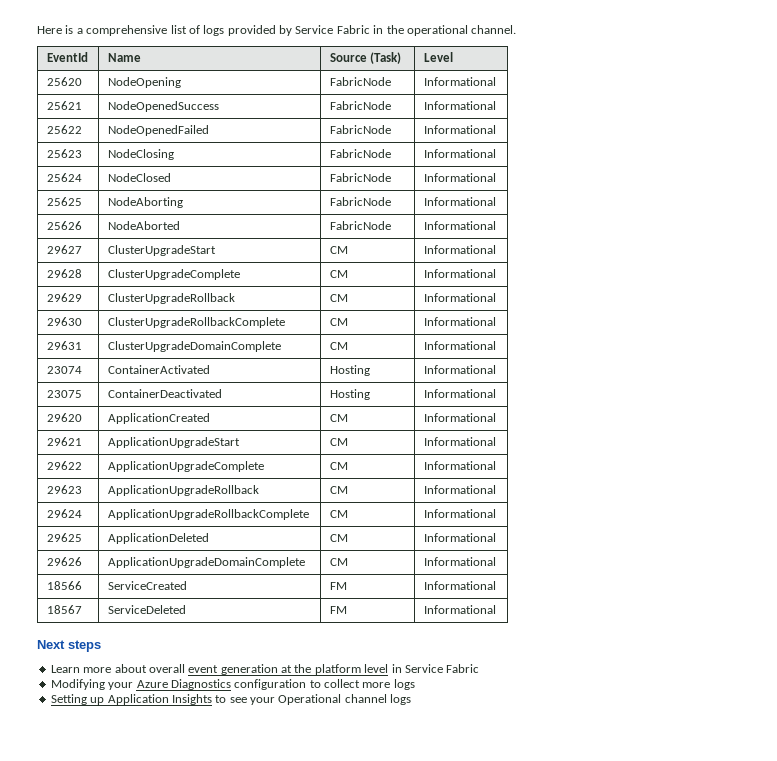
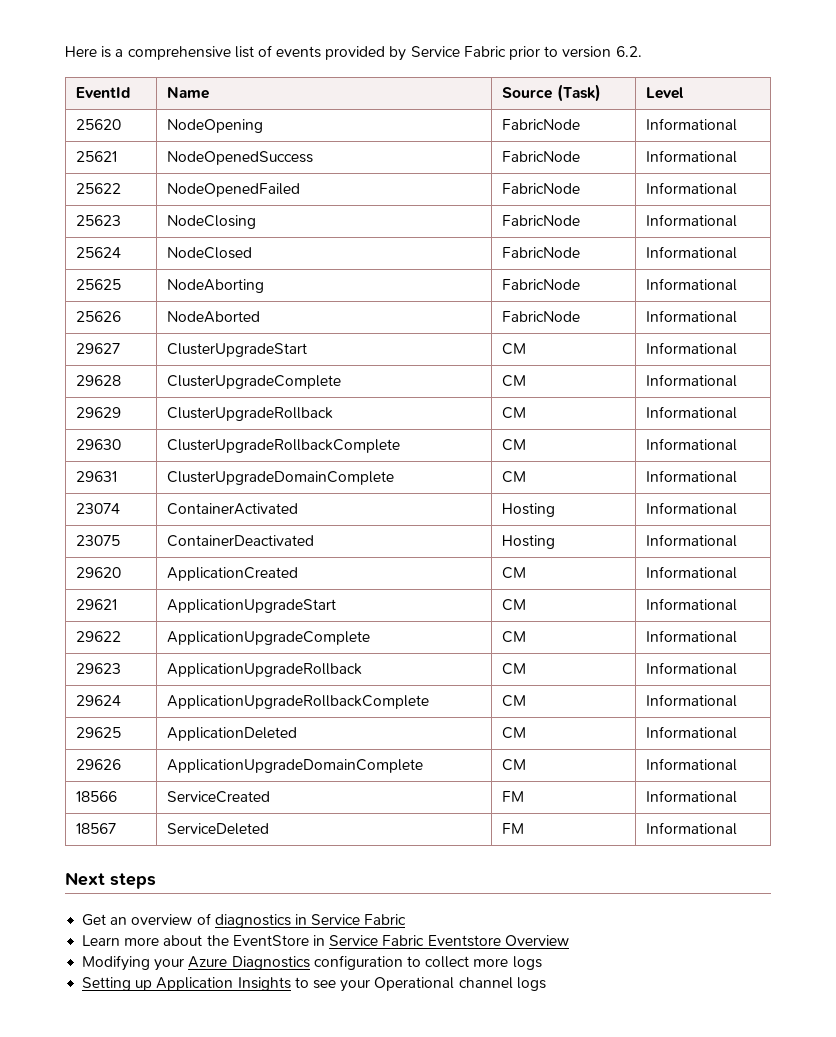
- Here is a comprehensive list of logs provided by Service Fabric in the operational channel.
+ Here is a comprehensive list of events provided by Service Fabric prior to version 6.2.
- Learn more about overall event generation at the platform level in Service Fabric
+ Get an overview of diagnostics in Service Fabric
+ Learn more about the EventStore in Service Fabric Eventstore Overview

